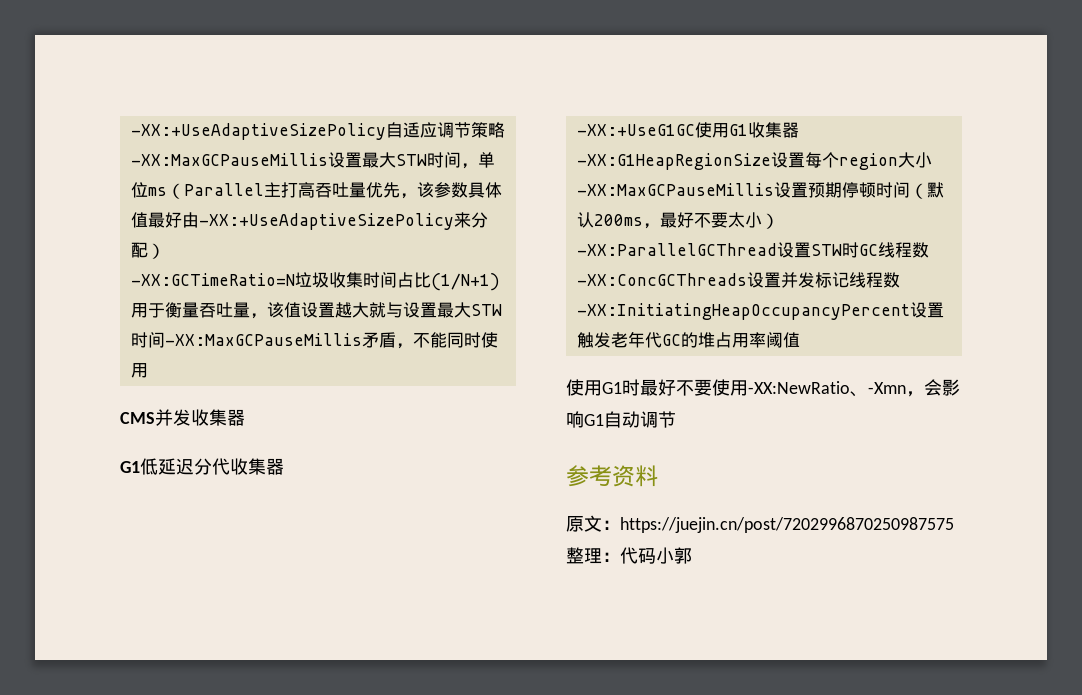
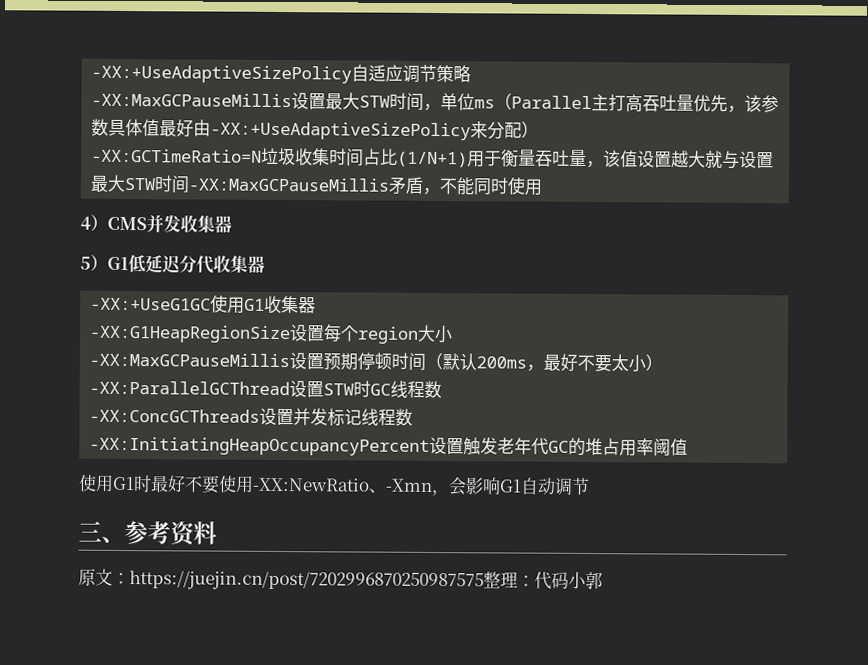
- CMS并发收集器
+ 4）CMS并发收集器
- G1低延迟分代收集器
+ 5）G1低延迟分代收集器
- 参考资料
+ 三、参考资料

